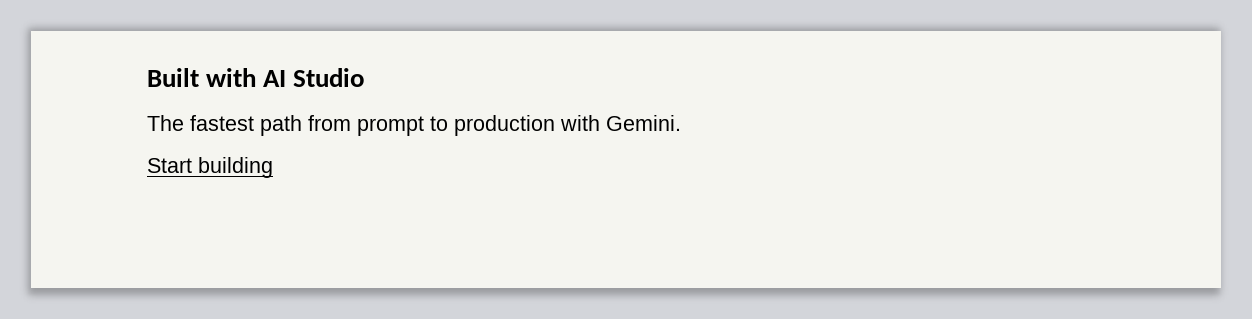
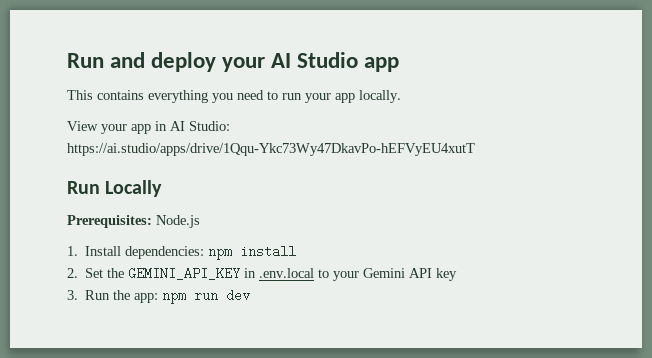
- Built with AI Studio
- The fastest path from prompt to production with Gemini.
- Start building
+ Run and deploy your AI Studio app
+ This contains everything you need to run your app locally.
+ View your app in AI Studio: https://ai.studio/apps/drive/1Qqu-Ykc73Wy47DkavPo-hEFVyEU4xutT
+ Run Locally
+ Prerequisites: Node.js
+ 1. Install dependencies: npm install
+ 2. Set the GEMINI_API_KEY in .env.local to your Gemini API key
+ 3. Run the app: npm run dev

